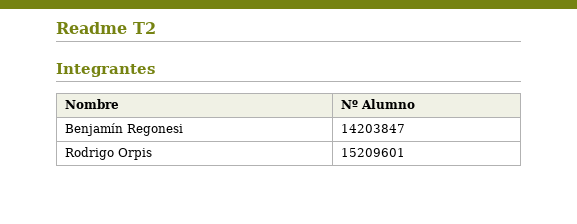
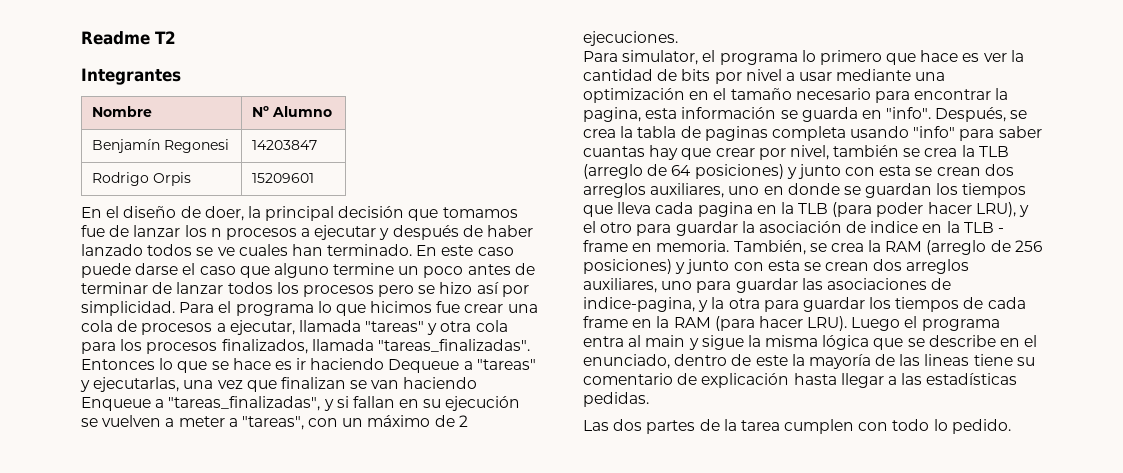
+ En el diseño de doer, la principal decisión que tomamos fue de lanzar los n procesos a ejecutar y después de haber lanzado todos se ve cuales han terminado. En este caso puede darse el caso que alguno termine un poco antes de terminar de lanzar todos los procesos pero se hizo así por simplicidad. Para el programa lo que hicimos fue crear una cola de procesos a ejecutar, llamada "tareas" y otra cola para los procesos finalizados, llamada "tareas_finalizadas". Entonces lo que se hace es ir haciendo Dequeue a "tareas" y ejecutarlas, una vez que finalizan se van haciendo Enqueue a "tareas_finalizadas", y si fallan en su ejecución se vuelven a meter a "tareas", con un máximo de 2 ejecuciones.
+ Para simulator, el programa lo primero que hace es ver la cantidad de bits por nivel a usar mediante una optimización en el tamaño necesario para encontrar la pagina, esta información se guarda en "info". Después, se crea la tabla de paginas completa usando "info" para saber cuantas hay que crear por nivel, también se crea la TLB (arreglo de 64 posiciones) y junto con esta se crean dos arreglos auxiliares, uno en donde se guardan los tiempos que lleva cada pagina en la TLB (para poder hacer LRU), y el otro para guardar la asociación de indice en la TLB - frame en memoria. También, se crea la RAM (arreglo de 256 posiciones) y junto con esta se crean dos arreglos auxiliares, uno para guardar las asociaciones de indice-pagina, y la otra para guardar los tiempos de cada frame en la RAM (para hacer LRU). Luego el programa entra al main y sigue la misma lógica que se describe en el enunciado, dentro de este la mayoría de las lineas tiene su comentario de explicación hasta llegar a las estadísticas pedidas.
+ Las dos partes de la tarea cumplen con todo lo pedido.

